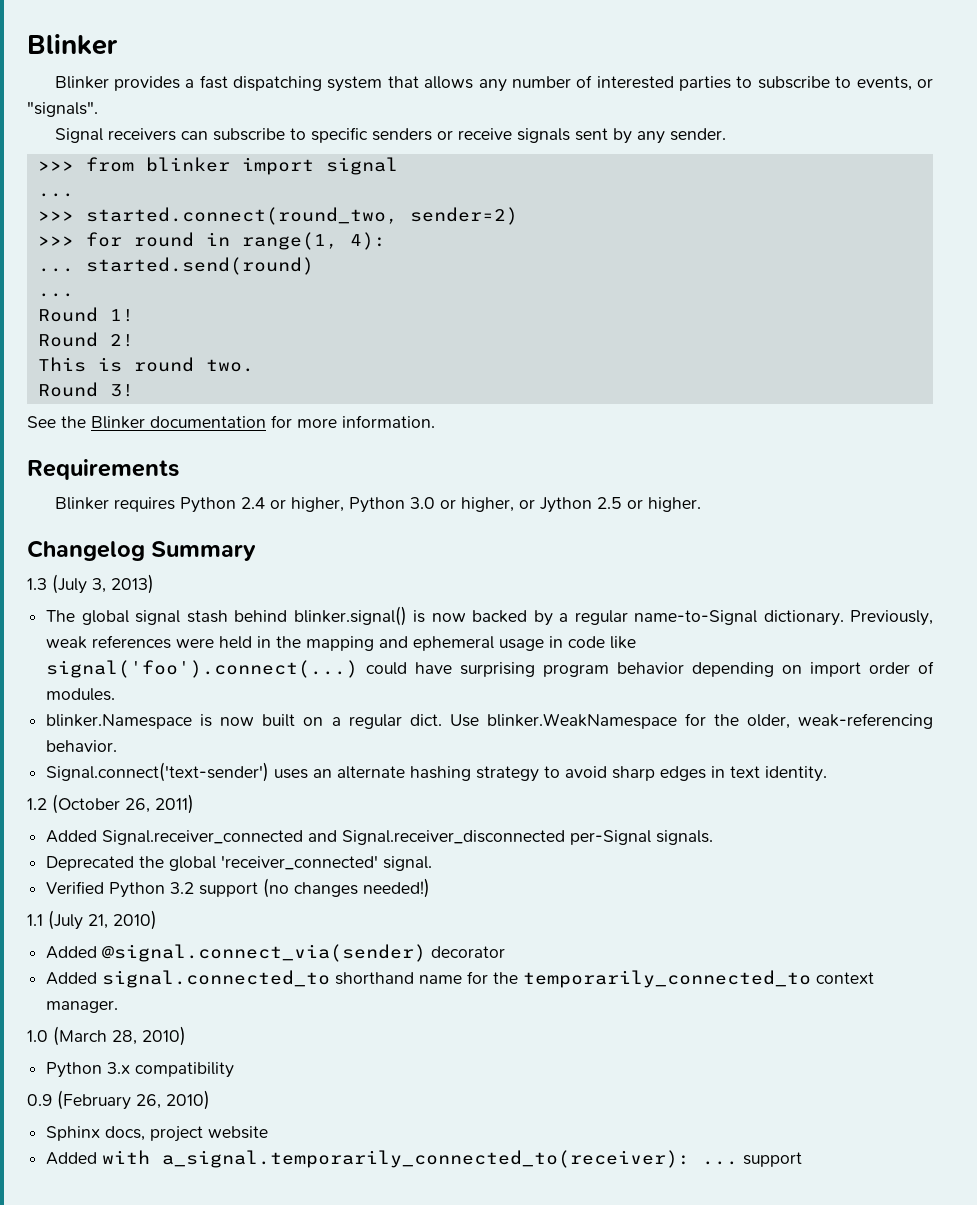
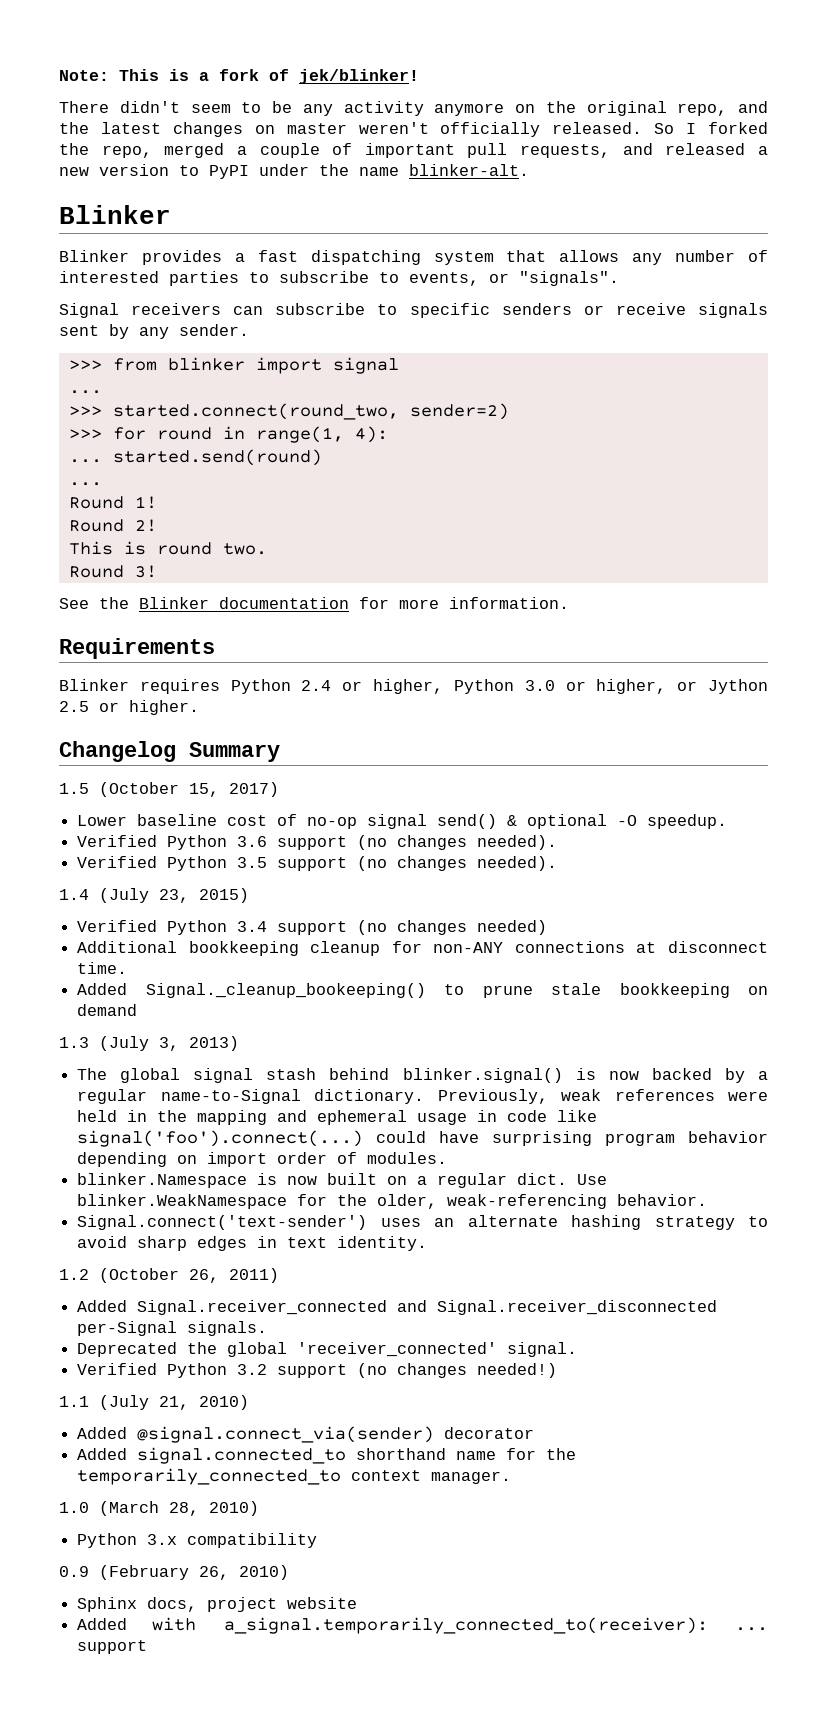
+ Note: This is a fork of jek/blinker!
+ There didn't seem to be any activity anymore on the original repo, and the latest changes on master weren't officially released. So I forked the repo, merged a couple of important pull requests, and released a new version to PyPI under the name blinker-alt.
+ 1.5 (October 15, 2017)
+ Lower baseline cost of no-op signal send() & optional -O speedup.
+ Verified Python 3.6 support (no changes needed).
+ Verified Python 3.5 support (no changes needed).
+ 1.4 (July 23, 2015)
+ Verified Python 3.4 support (no changes needed)
+ Additional bookkeeping cleanup for non-ANY connections at disconnect time.
+ Added Signal._cleanup_bookeeping() to prune stale bookkeeping on demand

